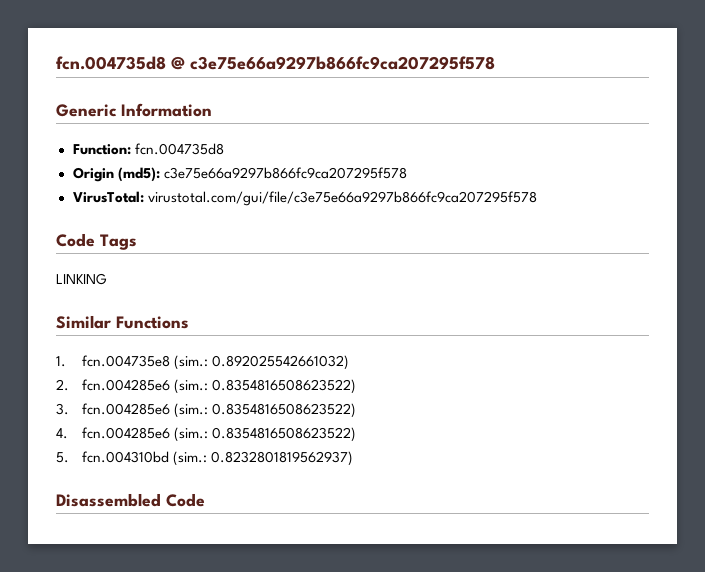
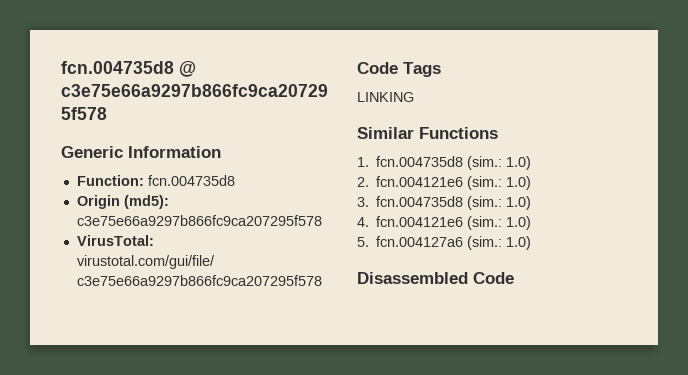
- 1. fcn.004735e8 (sim.: 0.892025542661032)
- 2. fcn.004285e6 (sim.: 0.8354816508623522)
- 3. fcn.004285e6 (sim.: 0.8354816508623522)
- 4. fcn.004285e6 (sim.: 0.8354816508623522)
- 5. fcn.004310bd (sim.: 0.8232801819562937)
+ 1. fcn.004735d8 (sim.: 1.0)
+ 2. fcn.004121e6 (sim.: 1.0)
+ 3. fcn.004735d8 (sim.: 1.0)
+ 4. fcn.004121e6 (sim.: 1.0)
+ 5. fcn.004127a6 (sim.: 1.0)

